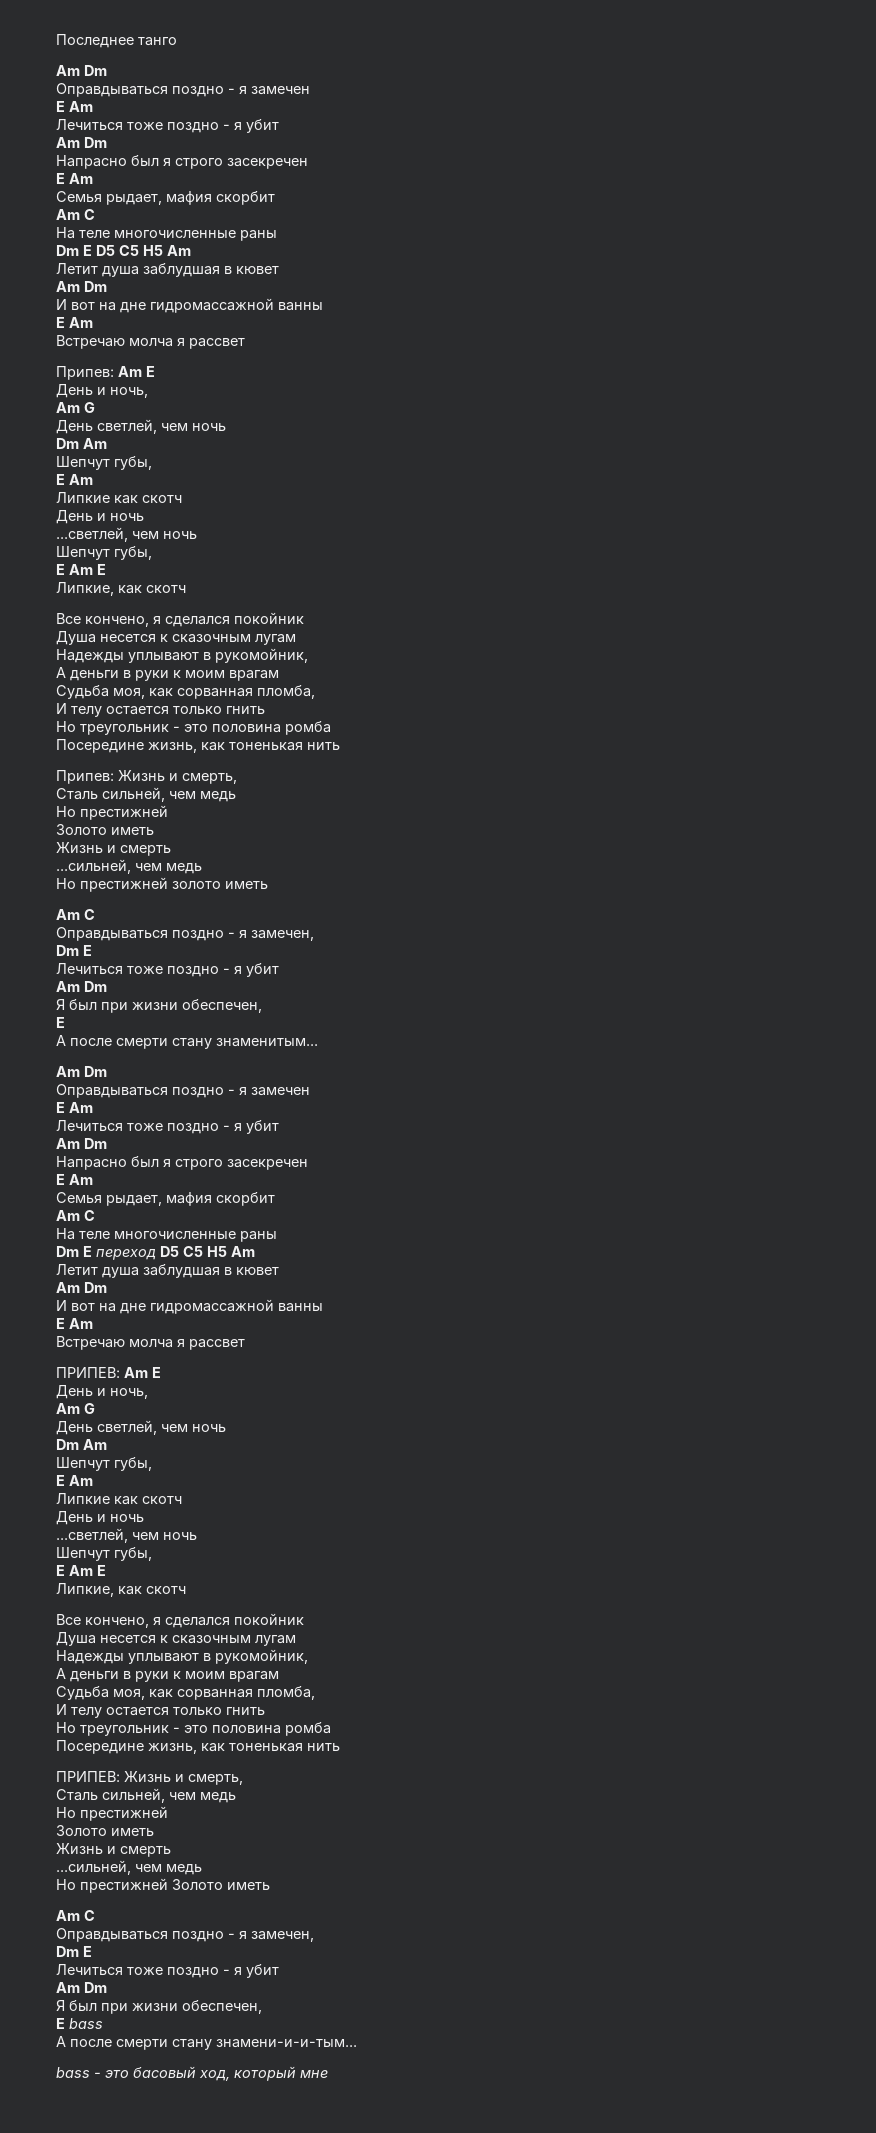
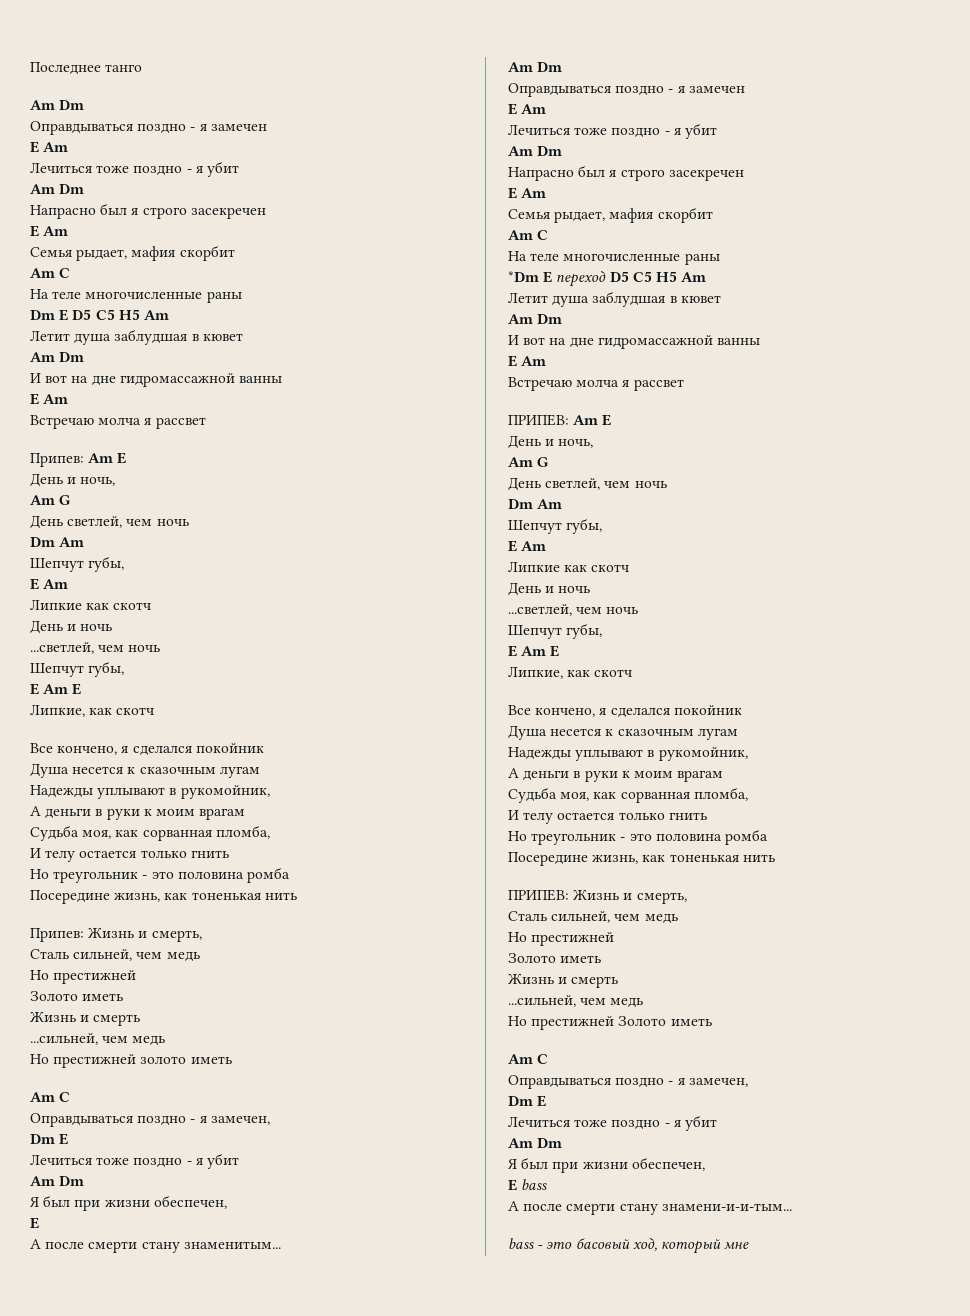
- Dm E переход D5 C5 H5 Am
+ *Dm E переход D5 C5 H5 Am

